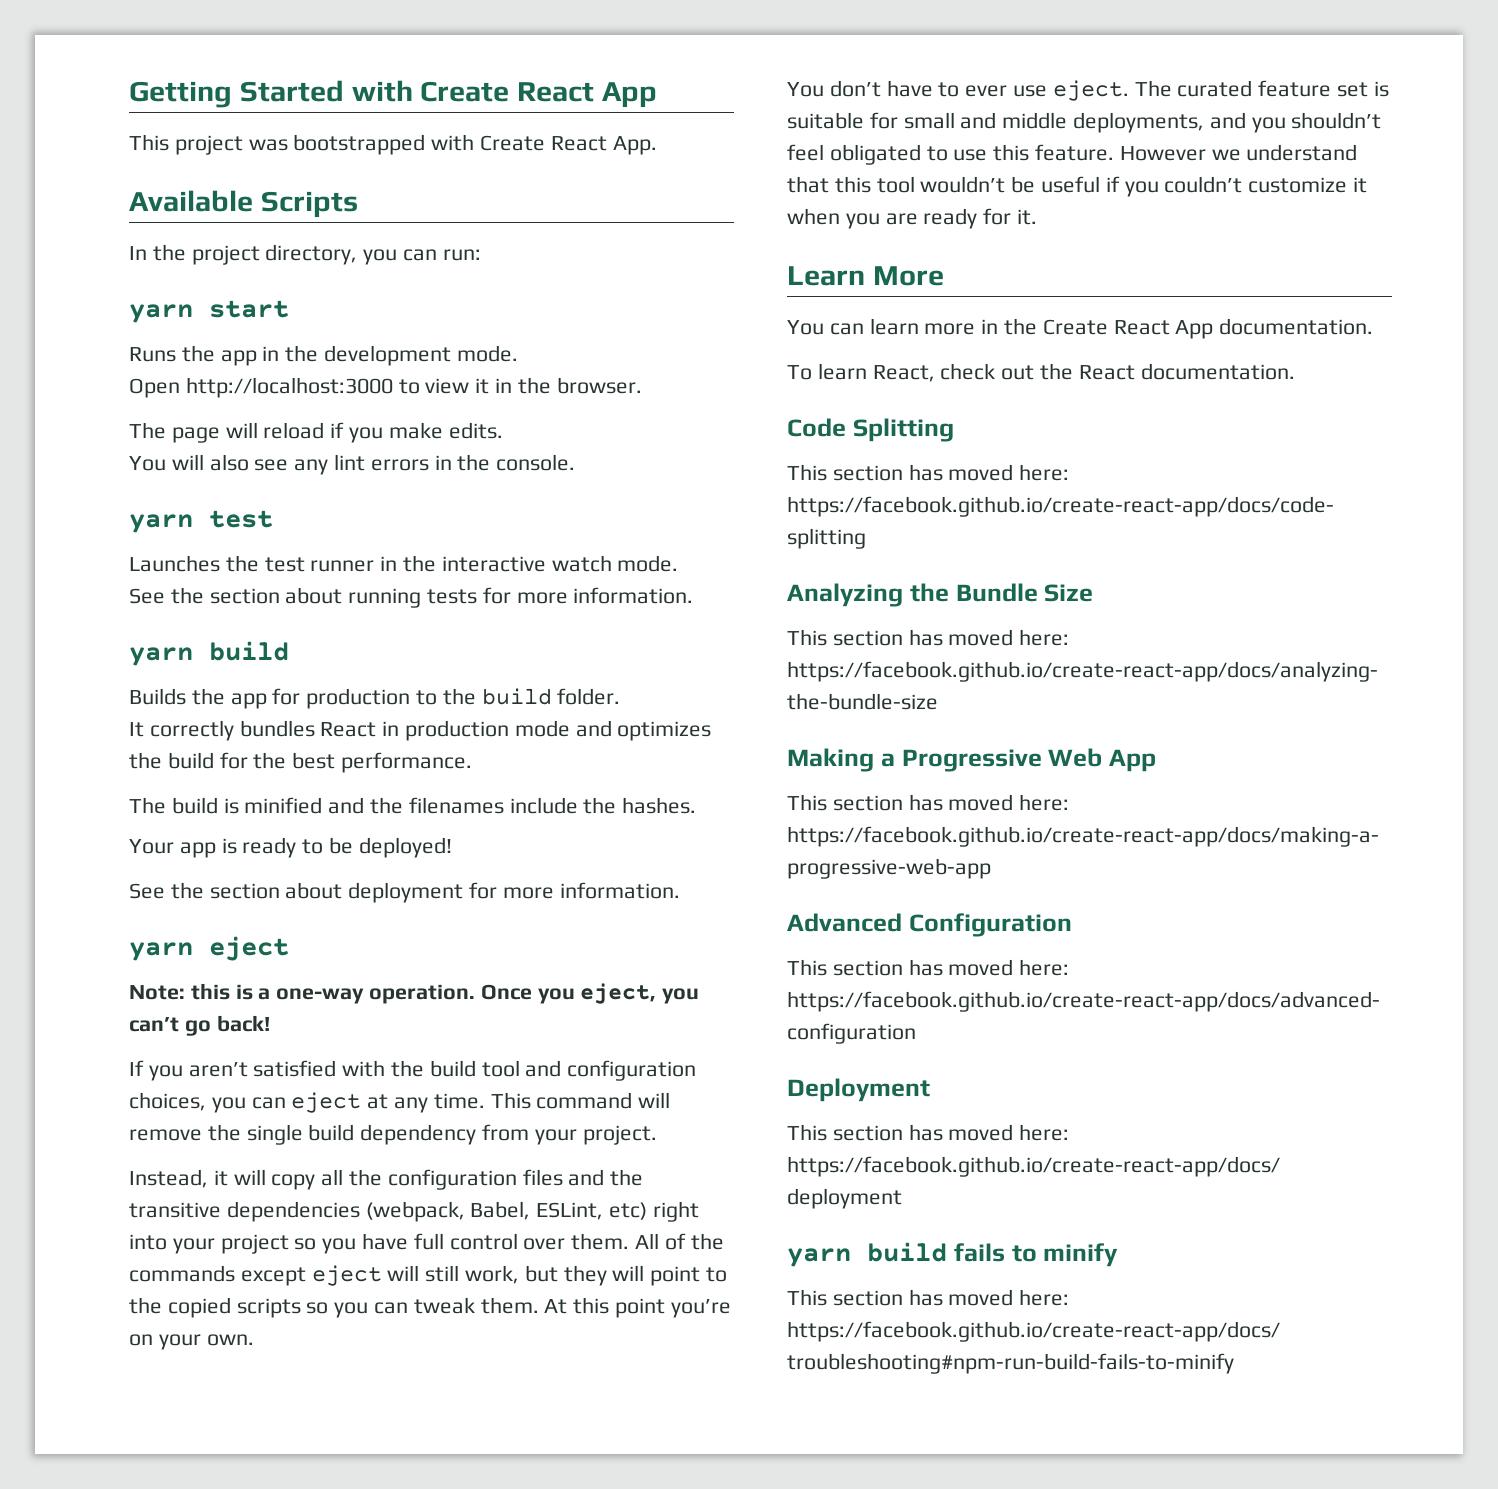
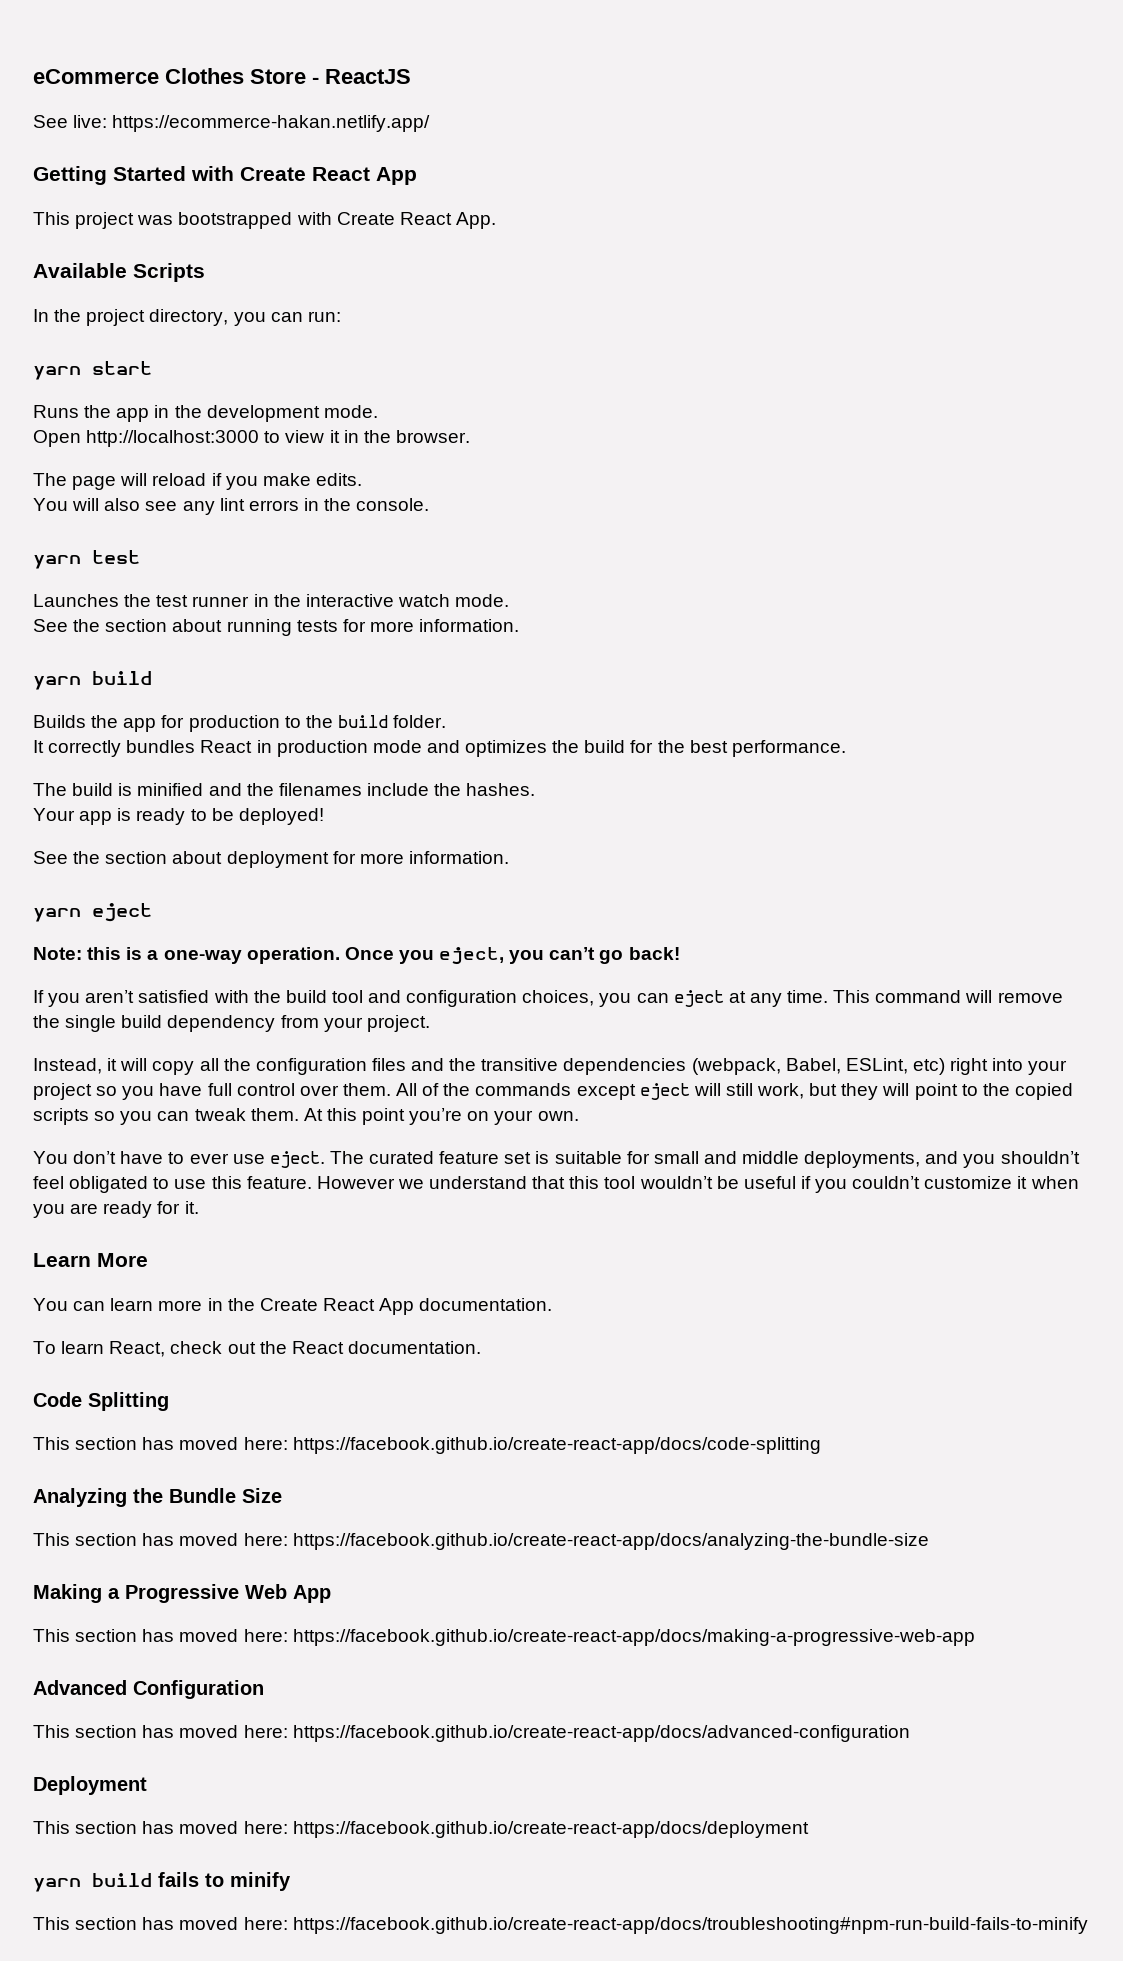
+ eCommerce Clothes Store - ReactJS
+ See live: https://ecommerce-hakan.netlify.app/

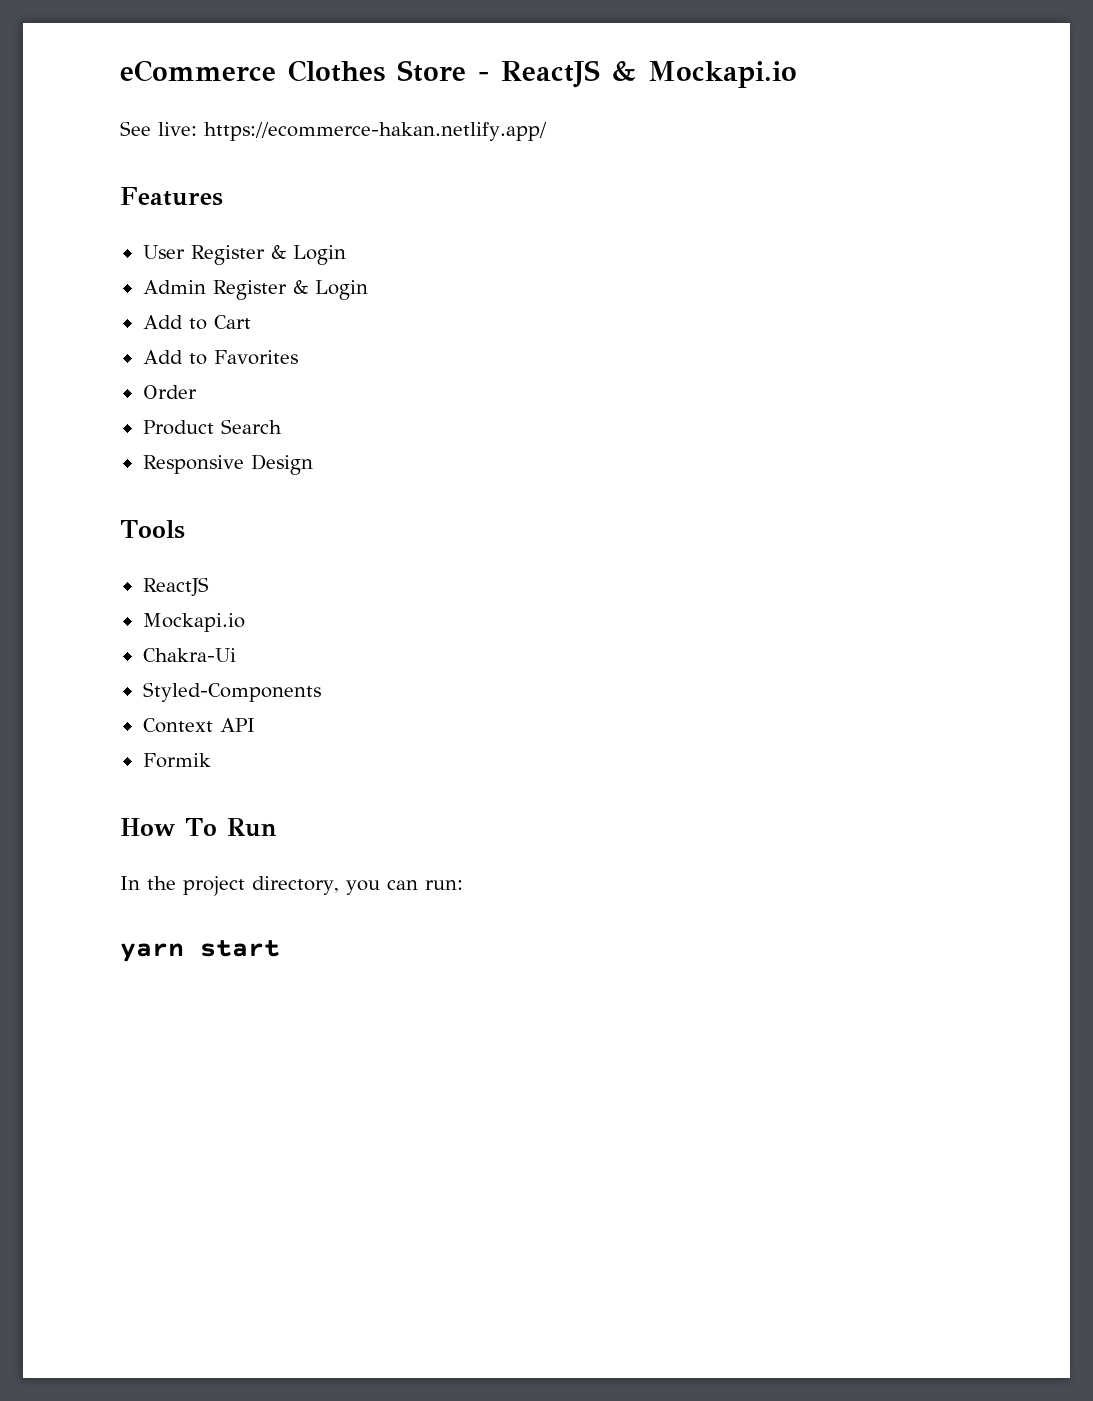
- eCommerce Clothes Store - ReactJS
+ eCommerce Clothes Store - ReactJS & Mockapi.io
- Getting Started with Create React App
- This project was bootstrapped with Create React App.
- Available Scripts
+ Features
+ User Register & Login
+ Admin Register & Login
+ Add to Cart
+ Add to Favorites
+ Order
+ Product Search
+ Responsive Design
+ Tools
+ ReactJS
+ Mockapi.io
+ Chakra-Ui
+ Styled-Components
+ Context API
+ Formik
+ How To Run
- Runs the app in the development mode.
- Open http://localhost:3000 to view it in the browser.
- The page will reload if you make edits.
- You will also see any lint errors in the console.
- yarn test
- Launches the test runner in the interactive watch mode.
- See the section about running tests for more information.
- yarn build
- Builds the app for production to the build folder.
- It correctly bundles React in production mode and optimizes the build for the best performance.
- The build is minified and the filenames include the hashes.
- Your app is ready to be deployed!
- See the section about deployment for more information.
- yarn eject
- Note: this is a one-way operation. Once you eject, you can’t go back!
- If you aren’t satisfied with the build tool and configuration choices, you can eject at any time. This command will remove the single build dependency from your project.
- Instead, it will copy all the configuration files and the transitive dependencies (webpack, Babel, ESLint, etc) right into your project so you have full control over them. All of the commands except eject will still work, but they will point to the copied scripts so you can tweak them. At this point you’re on your own.
- You don’t have to ever use eject. The curated feature set is suitable for small and middle deployments, and you shouldn’t feel obligated to use this feature. However we understand that this tool wouldn’t be useful if you couldn’t customize it when you are ready for it.
- Learn More
- You can learn more in the Create React App documentation.
- To learn React, check out the React documentation.
- Code Splitting
- This section has moved here: https://facebook.github.io/create-react-app/docs/code-splitting
- Analyzing the Bundle Size
- This section has moved here: https://facebook.github.io/create-react-app/docs/analyzing-the-bundle-size
- Making a Progressive Web App
- This section has moved here: https://facebook.github.io/create-react-app/docs/making-a-progressive-web-app
- Advanced Configuration
- This section has moved here: https://facebook.github.io/create-react-app/docs/advanced-configuration
- Deployment
- This section has moved here: https://facebook.github.io/create-react-app/docs/deployment
- yarn build fails to minify
- This section has moved here: https://facebook.github.io/create-react-app/docs/troubleshooting#npm-run-build-fails-to-minify

